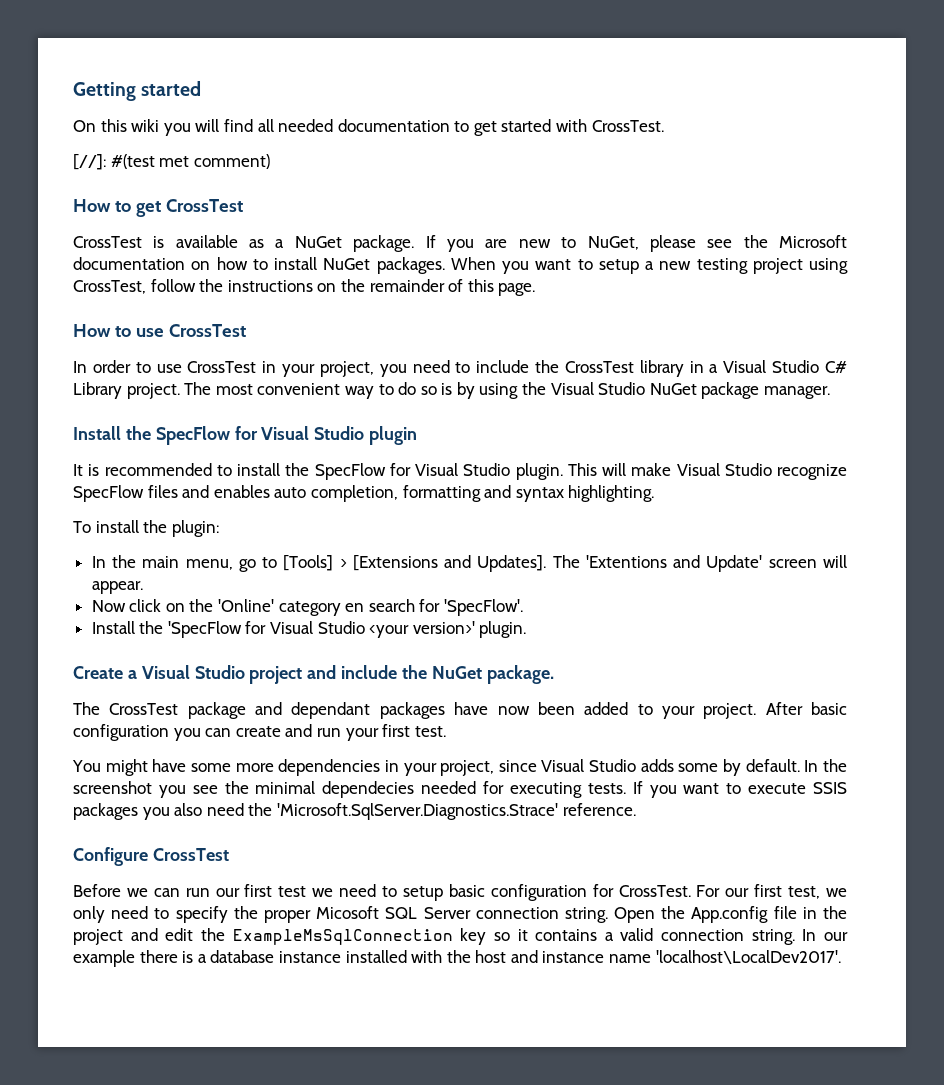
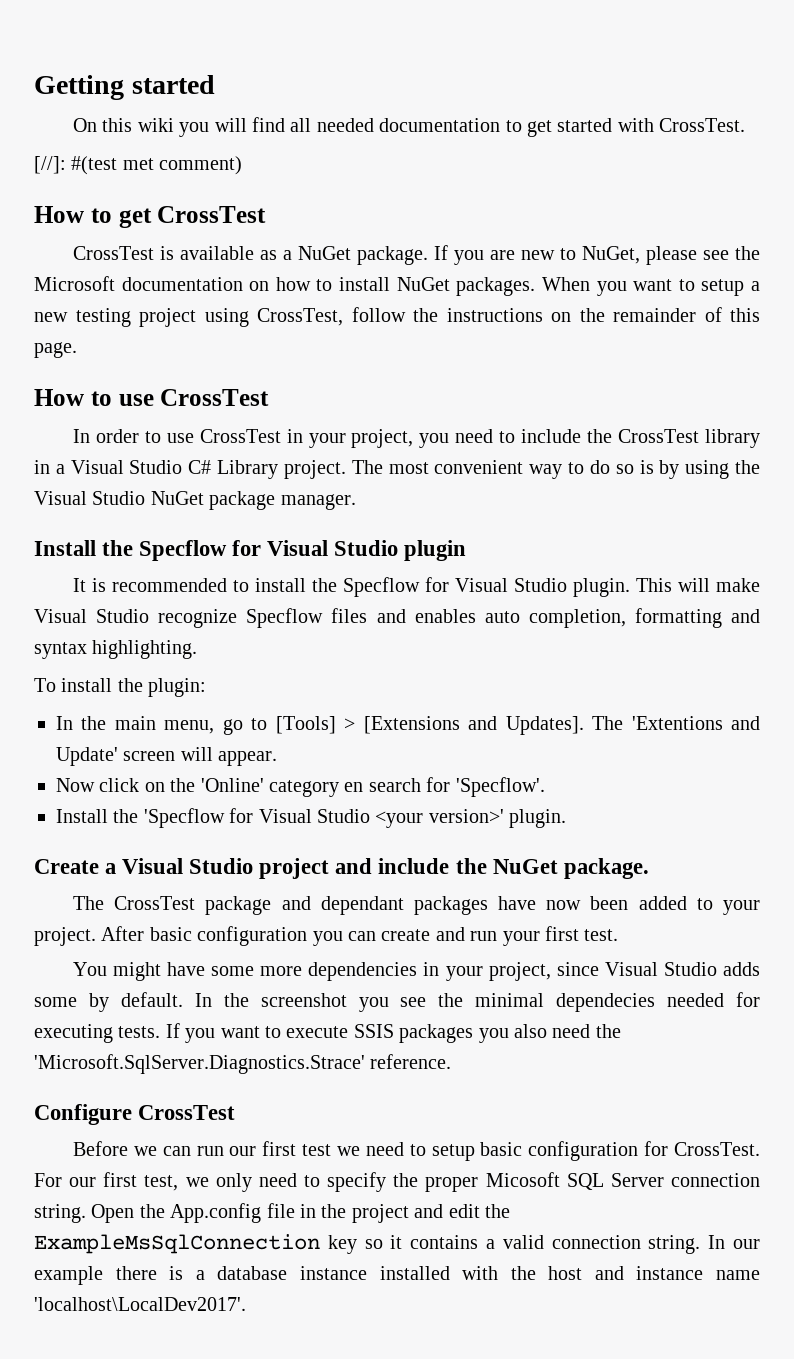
- Install the SpecFlow for Visual Studio plugin
+ Install the Specflow for Visual Studio plugin
- It is recommended to install the SpecFlow for Visual Studio plugin.
+ It is recommended to install the Specflow for Visual Studio plugin.
- This will make Visual Studio recognize SpecFlow files and enables auto completion, formatting and syntax highlighting.
+ This will make Visual Studio recognize Specflow files and enables auto completion, formatting and syntax highlighting.
- Now click on the 'Online' category en search for 'SpecFlow'.
- Install the 'SpecFlow for Visual Studio <your version>' plugin.
+ Now click on the 'Online' category en search for 'Specflow'.
+ Install the 'Specflow for Visual Studio <your version>' plugin.

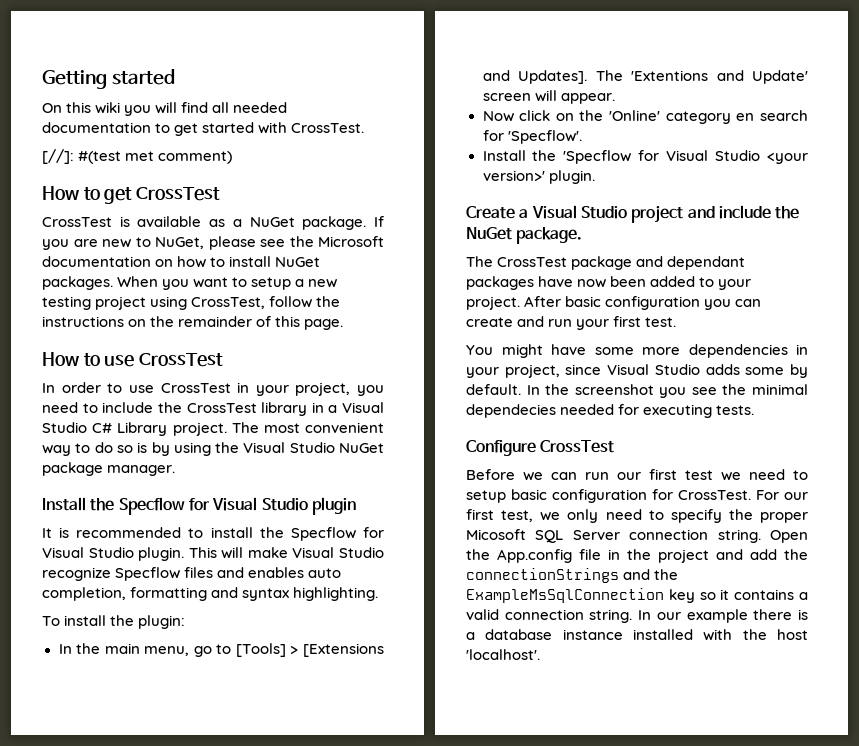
- If you want to execute SSIS packages you also need the 'Microsoft.SqlServer.Diagnostics.Strace' reference.
- Open the App.config file in the project and edit the ExampleMsSqlConnection key so it contains a valid connection string.
+ Open the App.config file in the project and add the connectionStrings and the ExampleMsSqlConnection key so it contains a valid connection string.
- In our example there is a database instance installed with the host and instance name 'localhost\LocalDev2017'.
+ In our example there is a database instance installed with the host 'localhost'.

